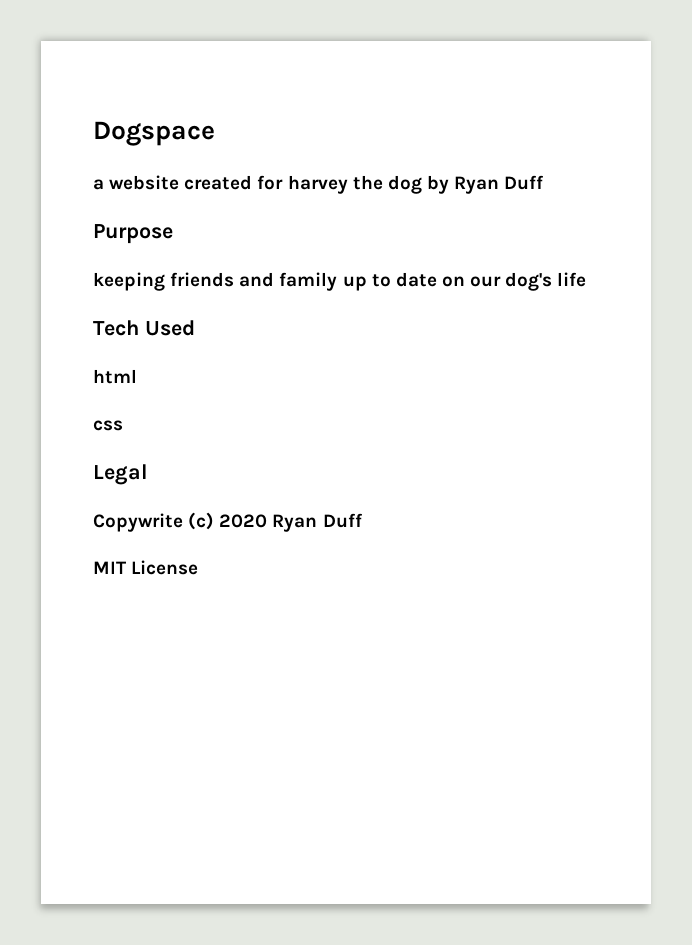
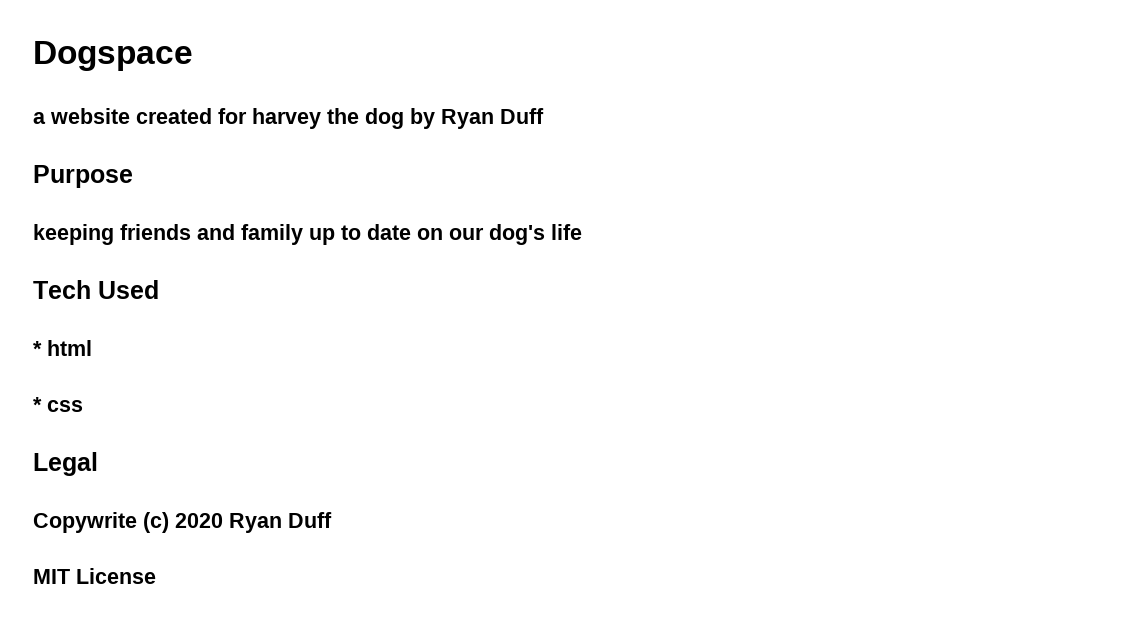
- html
+ * html
- css
+ * css

